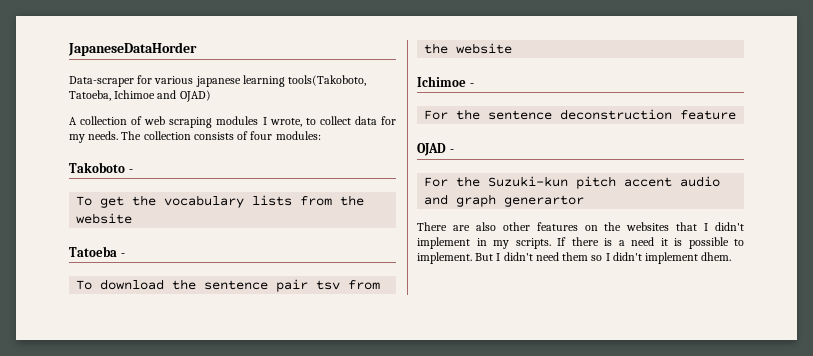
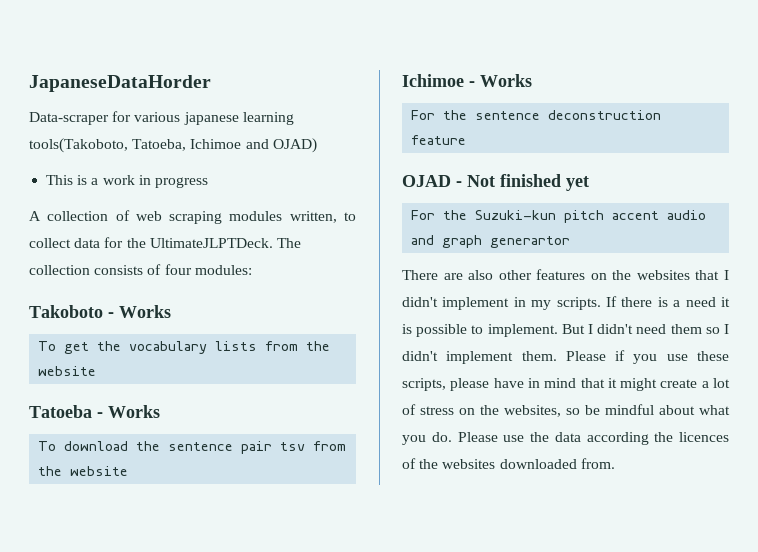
+ This is a work in progress
- A collection of web scraping modules I wrote, to collect data for my needs.
+ A collection of web scraping modules written, to collect data for the UltimateJLPTDeck.
- Takoboto -
+ Takoboto - Works
- Tatoeba -
+ Tatoeba - Works
- Ichimoe -
+ Ichimoe - Works
- OJAD -
+ OJAD - Not finished yet
- But I didn't need them so I didn't implement dhem.
+ But I didn't need them so I didn't implement them. Please if you use these scripts, please have in mind that it might create a lot of stress on the websites, so be mindful about what you do. Please use the data according the licences of the websites downloaded from.

